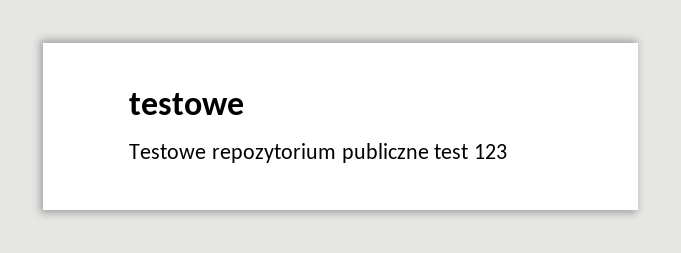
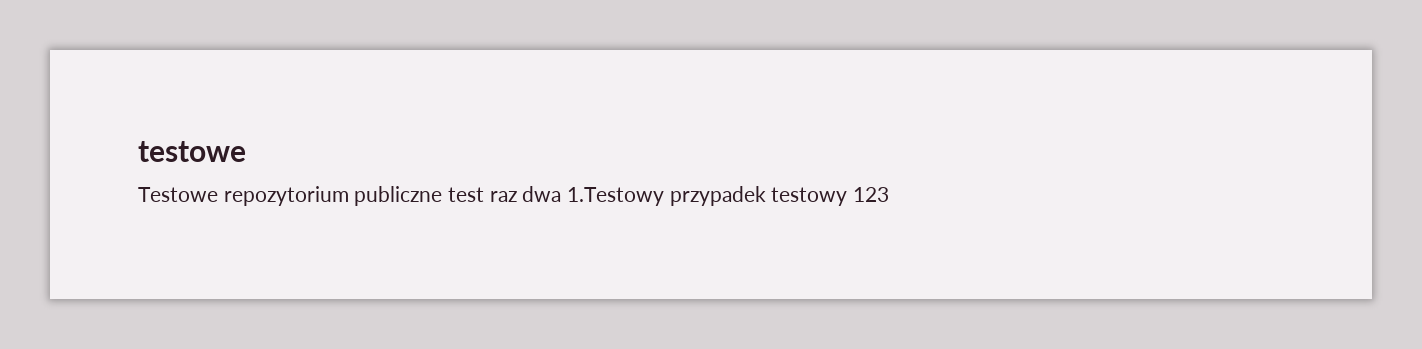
- Testowe repozytorium publiczne test 123
+ Testowe repozytorium publiczne test raz dwa 1.Testowy przypadek testowy 123

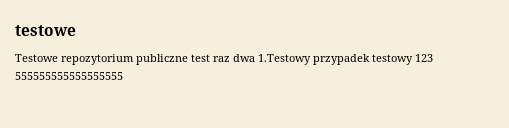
- Testowe repozytorium publiczne test raz dwa 1.Testowy przypadek testowy 123
+ Testowe repozytorium publiczne test raz dwa 1.Testowy przypadek testowy 123 555555555555555555

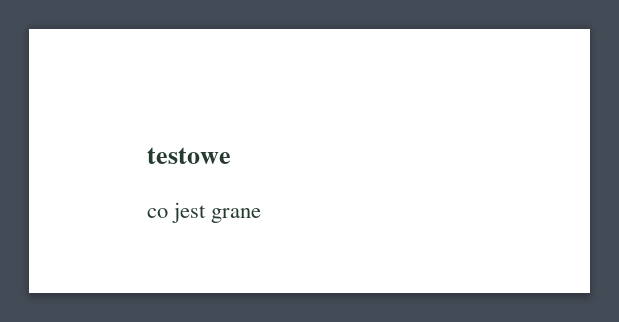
- Testowe repozytorium publiczne test raz dwa 1.Testowy przypadek testowy 123 555555555555555555
+ co jest grane

